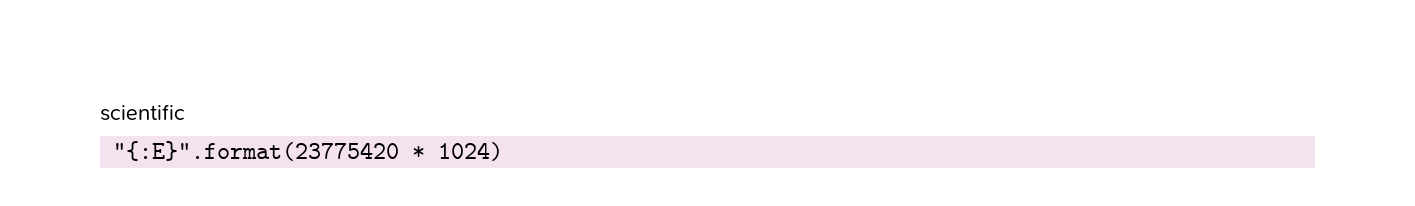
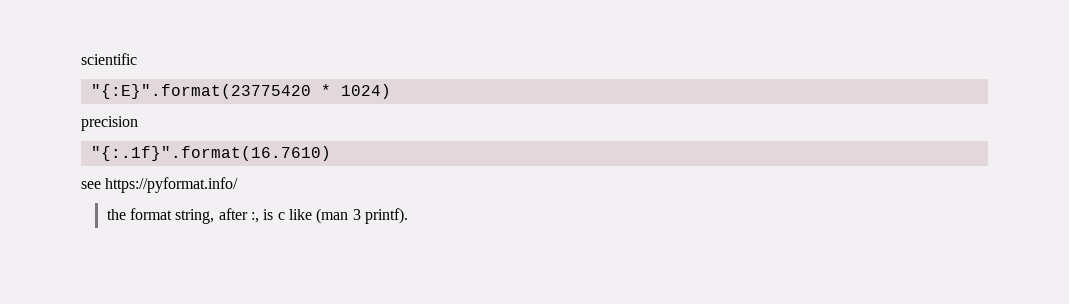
+ precision
+ "{:.1f}".format(16.7610)
+ see https://pyformat.info/
+ the format string, after :, is c like (man 3 printf).

